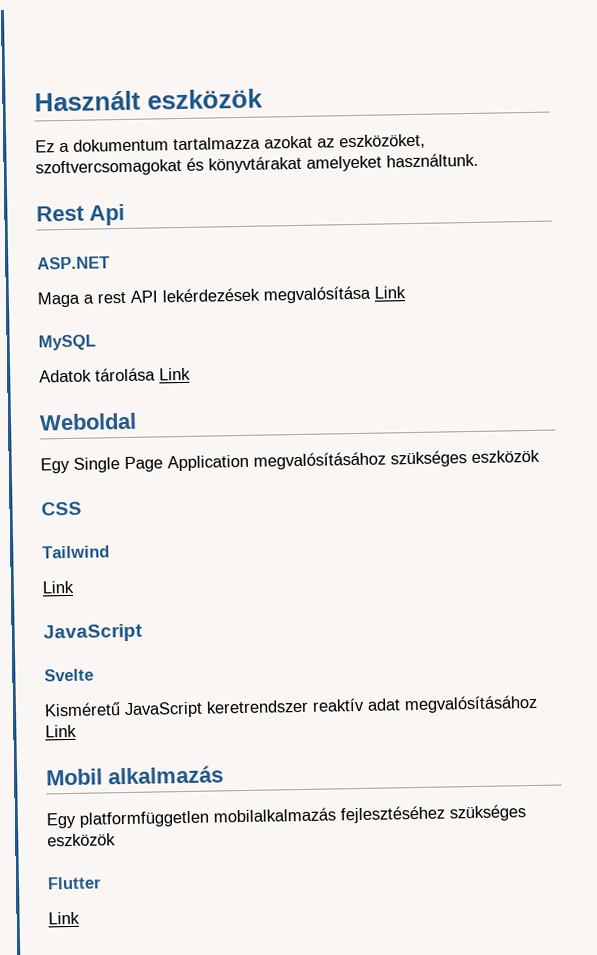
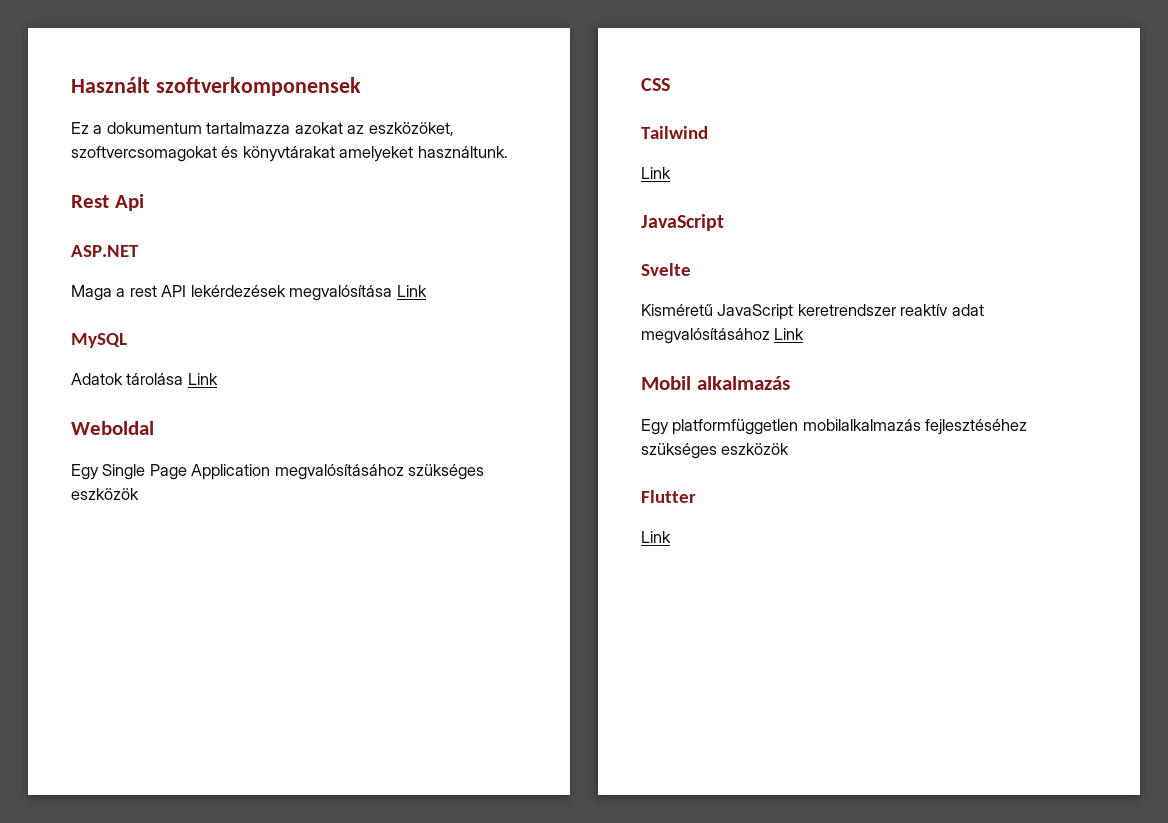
- Használt eszközök
+ Használt szoftverkomponensek

